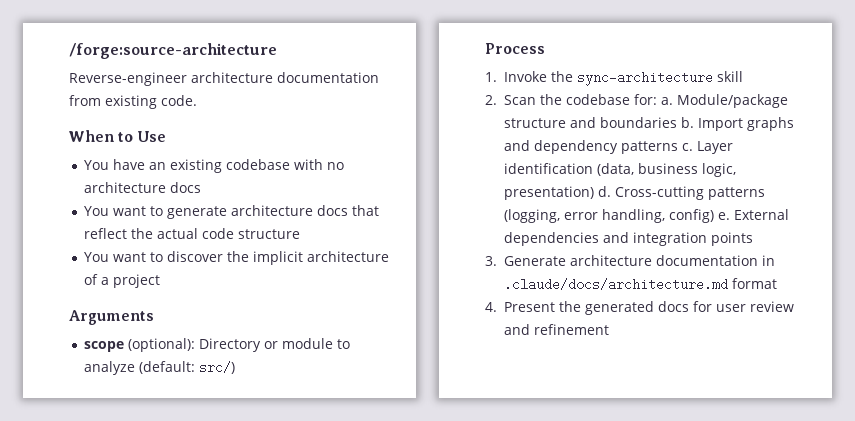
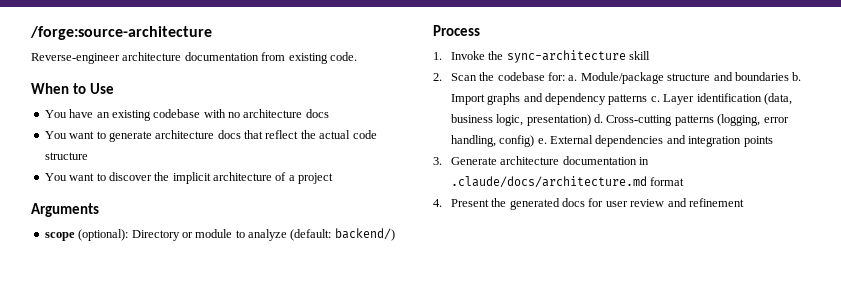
- scope (optional): Directory or module to analyze (default: src/)
+ scope (optional): Directory or module to analyze (default: backend/)

